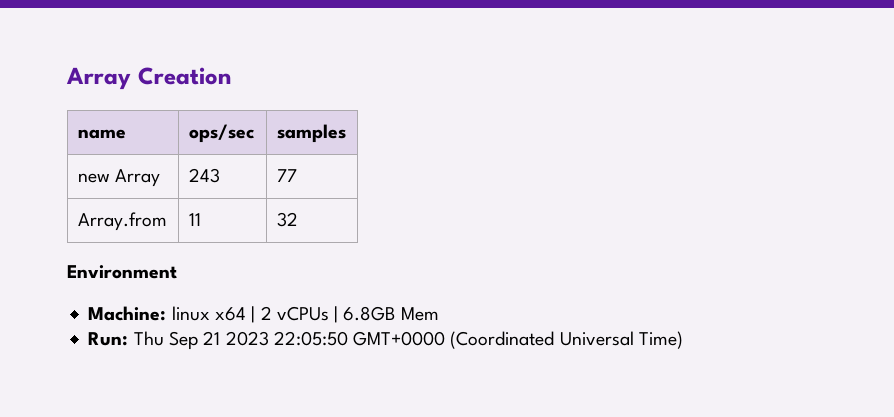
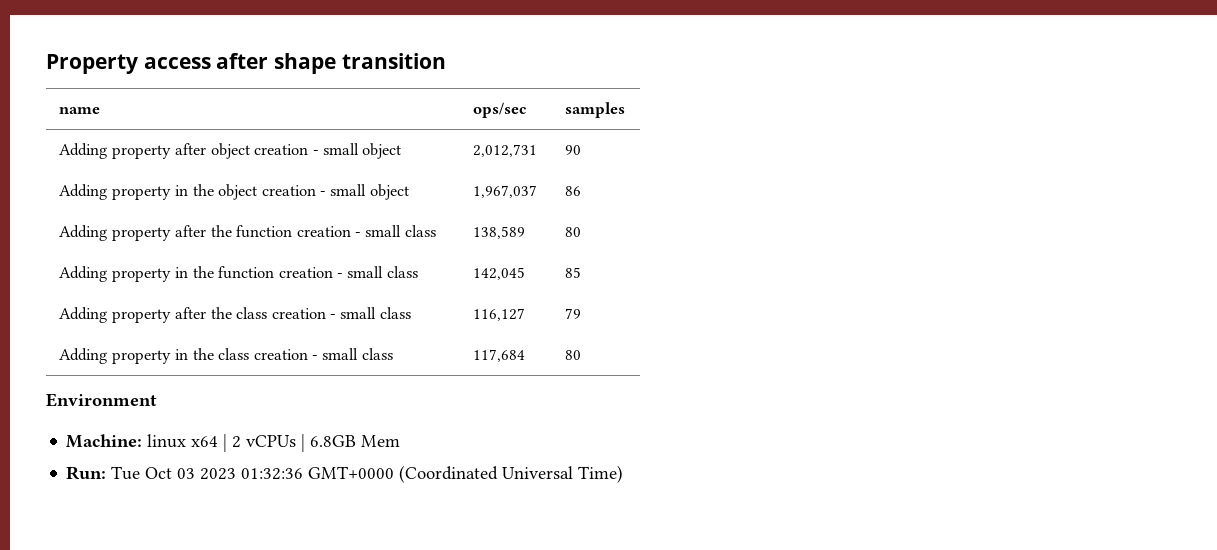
- Array Creation
+ Property access after shape transition
  name | ops/sec | samples
- new Array | 243 | 77
- Array.from | 11 | 32
+ Adding property after object creation - small object | 2,012,731 | 90
+ Adding property in the object creation - small object | 1,967,037 | 86
+ Adding property after the function creation - small class | 138,589 | 80
+ Adding property in the function creation - small class | 142,045 | 85
+ Adding property after the class creation - small class | 116,127 | 79
+ Adding property in the class creation - small class | 117,684 | 80
- Run: Thu Sep 21 2023 22:05:50 GMT+0000 (Coordinated Universal Time)
+ Run: Tue Oct 03 2023 01:32:36 GMT+0000 (Coordinated Universal Time)

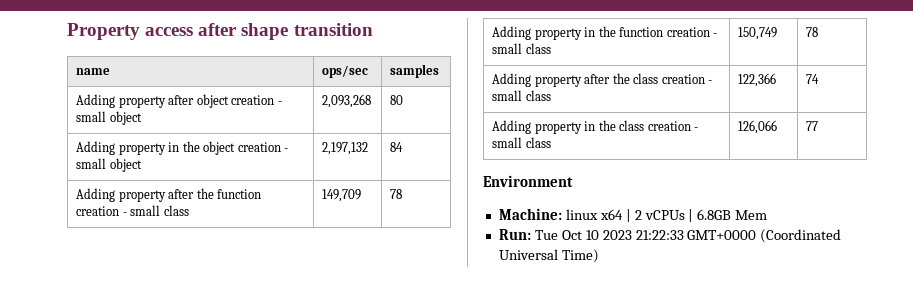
- Adding property after object creation - small object | 2,012,731 | 90
+ Adding property after object creation - small object | 2,093,268 | 80
- Adding property in the object creation - small object | 1,967,037 | 86
+ Adding property in the object creation - small object | 2,197,132 | 84
- Adding property after the function creation - small class | 138,589 | 80
+ Adding property after the function creation - small class | 149,709 | 78
- Adding property in the function creation - small class | 142,045 | 85
+ Adding property in the function creation - small class | 150,749 | 78
- Adding property after the class creation - small class | 116,127 | 79
+ Adding property after the class creation - small class | 122,366 | 74
- Adding property in the class creation - small class | 117,684 | 80
+ Adding property in the class creation - small class | 126,066 | 77
- Run: Tue Oct 03 2023 01:32:36 GMT+0000 (Coordinated Universal Time)
+ Run: Tue Oct 10 2023 21:22:33 GMT+0000 (Coordinated Universal Time)

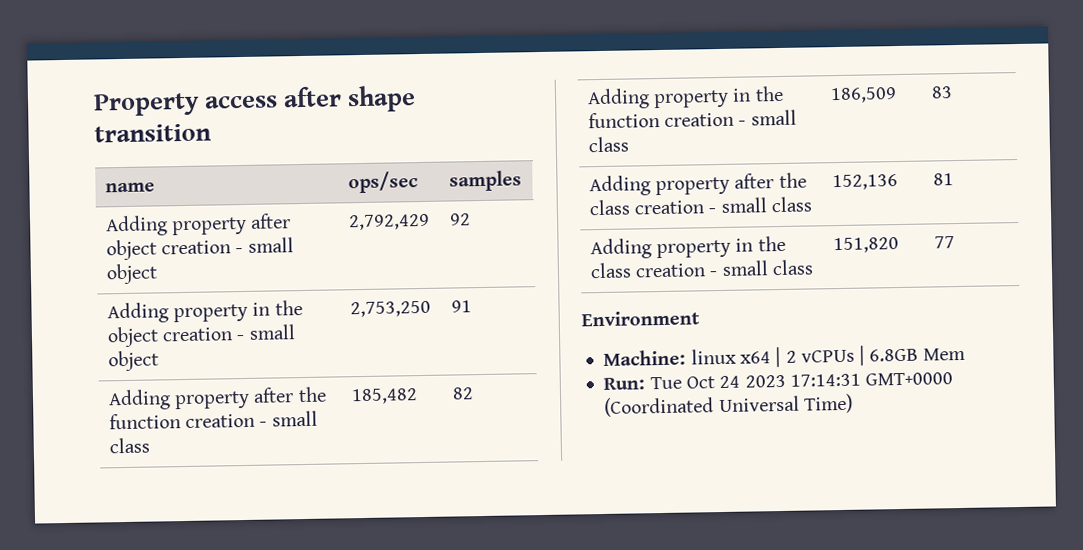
- Adding property after object creation - small object | 2,093,268 | 80
+ Adding property after object creation - small object | 2,792,429 | 92
- Adding property in the object creation - small object | 2,197,132 | 84
+ Adding property in the object creation - small object | 2,753,250 | 91
- Adding property after the function creation - small class | 149,709 | 78
+ Adding property after the function creation - small class | 185,482 | 82
- Adding property in the function creation - small class | 150,749 | 78
+ Adding property in the function creation - small class | 186,509 | 83
- Adding property after the class creation - small class | 122,366 | 74
+ Adding property after the class creation - small class | 152,136 | 81
- Adding property in the class creation - small class | 126,066 | 77
+ Adding property in the class creation - small class | 151,820 | 77
- Run: Tue Oct 10 2023 21:22:33 GMT+0000 (Coordinated Universal Time)
+ Run: Tue Oct 24 2023 17:14:31 GMT+0000 (Coordinated Universal Time)

